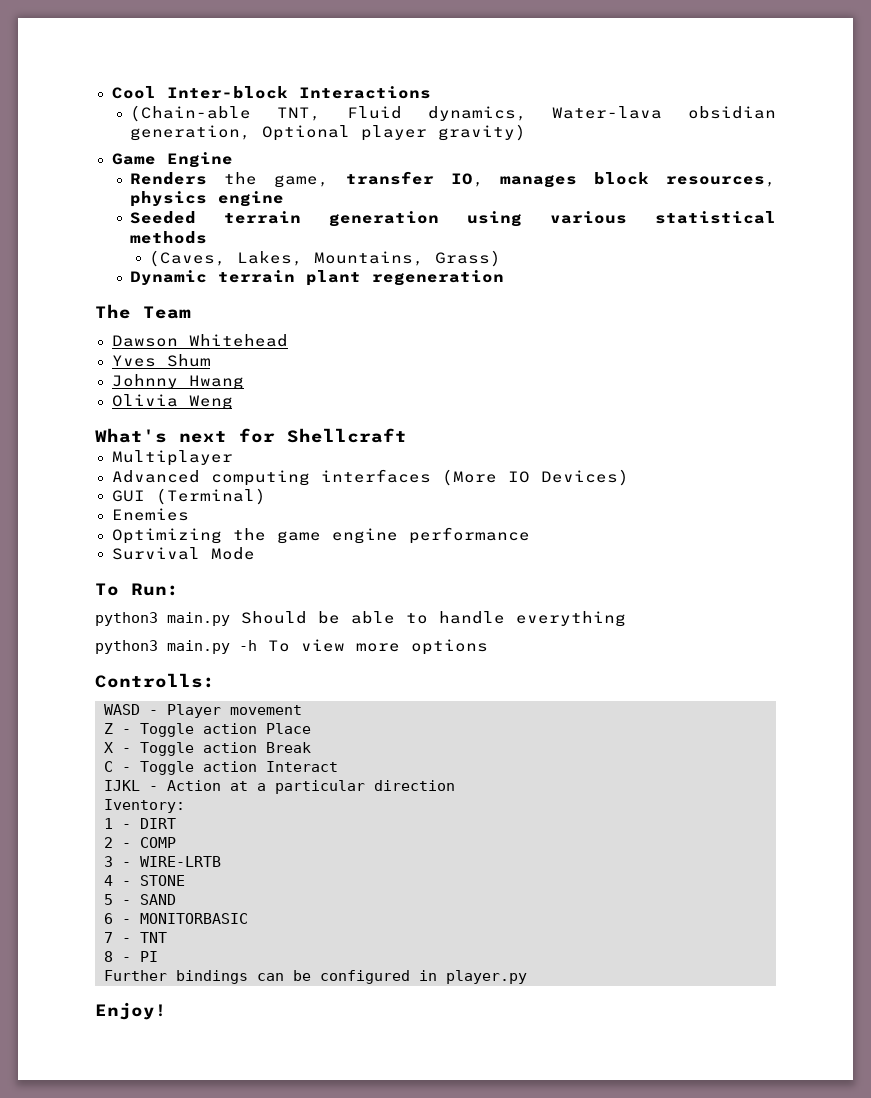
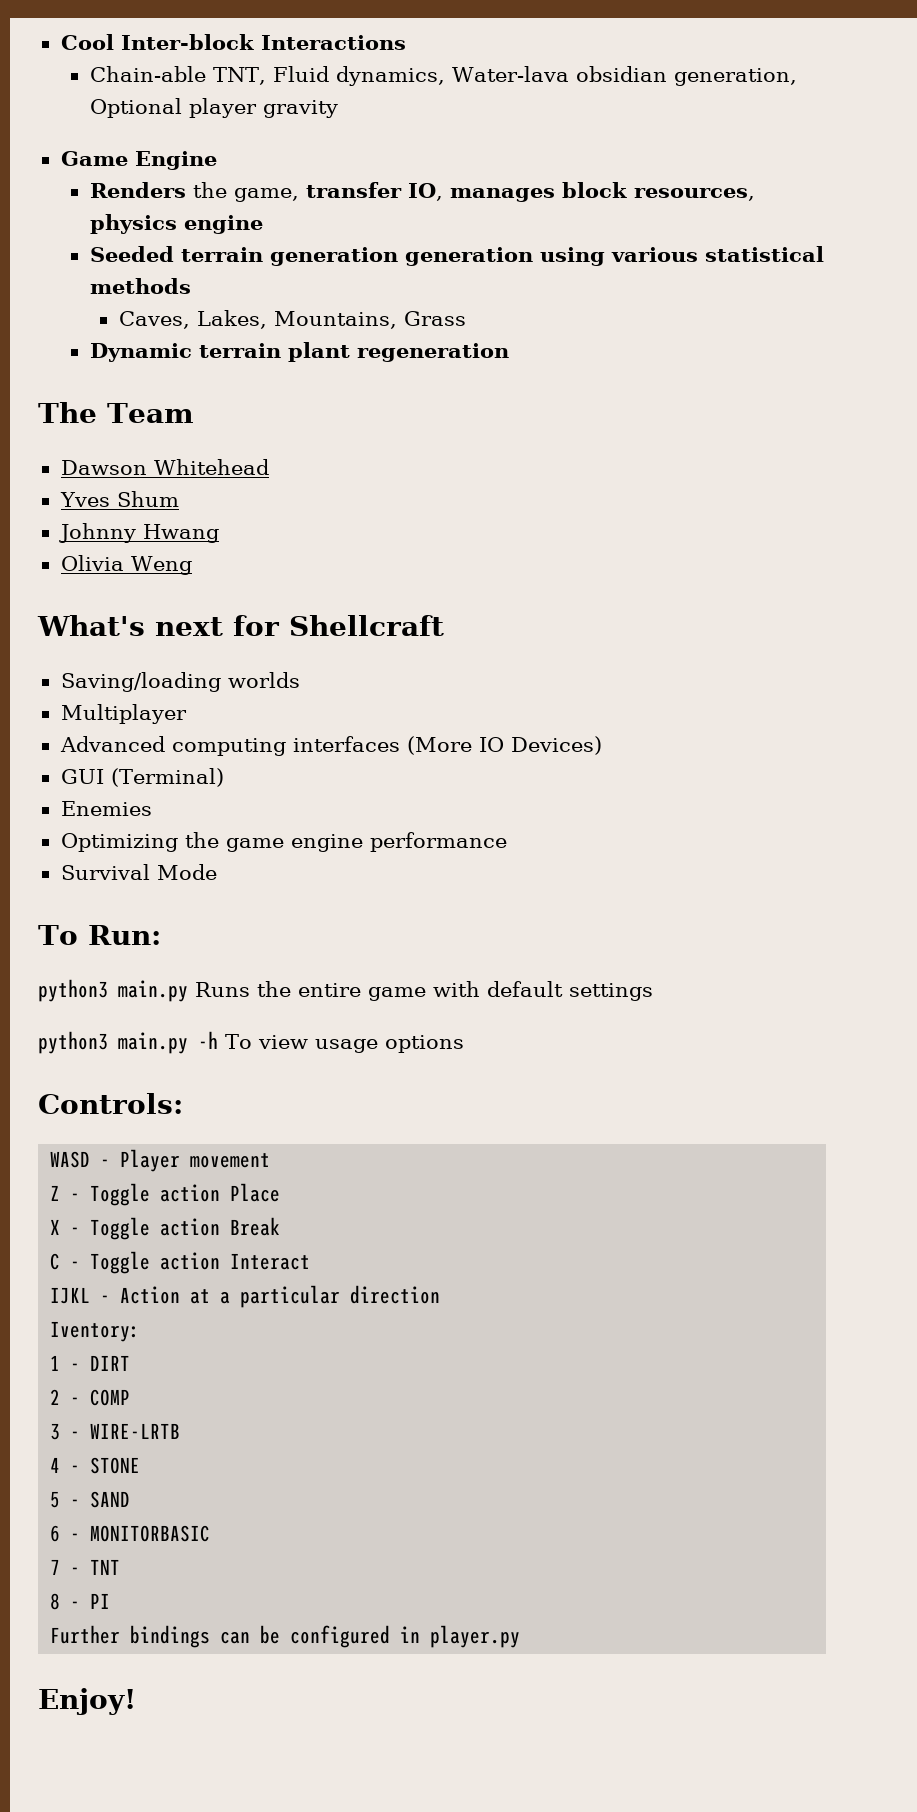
- (Chain-able TNT, Fluid dynamics, Water-lava obsidian generation, Optional player gravity)
+ Chain-able TNT, Fluid dynamics, Water-lava obsidian generation, Optional player gravity
- Seeded terrain generation using various statistical methods
+ Seeded terrain generation generation using various statistical methods
- (Caves, Lakes, Mountains, Grass)
+ Caves, Lakes, Mountains, Grass
+ Saving/loading worlds
- python3 main.py Should be able to handle everything
+ python3 main.py Runs the entire game with default settings
- python3 main.py -h To view more options
+ python3 main.py -h To view usage options
- Controlls:
+ Controls:

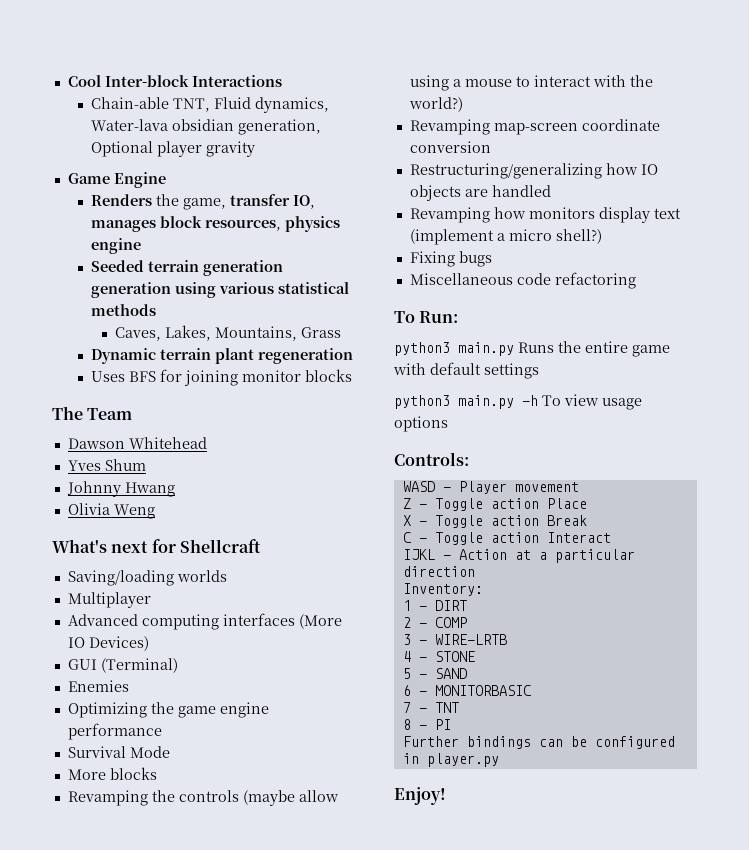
+ Uses BFS for joining monitor blocks
+ More blocks
+ Revamping the controls (maybe allow using a mouse to interact with the world?)
+ Revamping map-screen coordinate conversion
+ Restructuring/generalizing how IO objects are handled
+ Revamping how monitors display text (implement a micro shell?)
+ Fixing bugs
+ Miscellaneous code refactoring
- Iventory:
+ Inventory:

